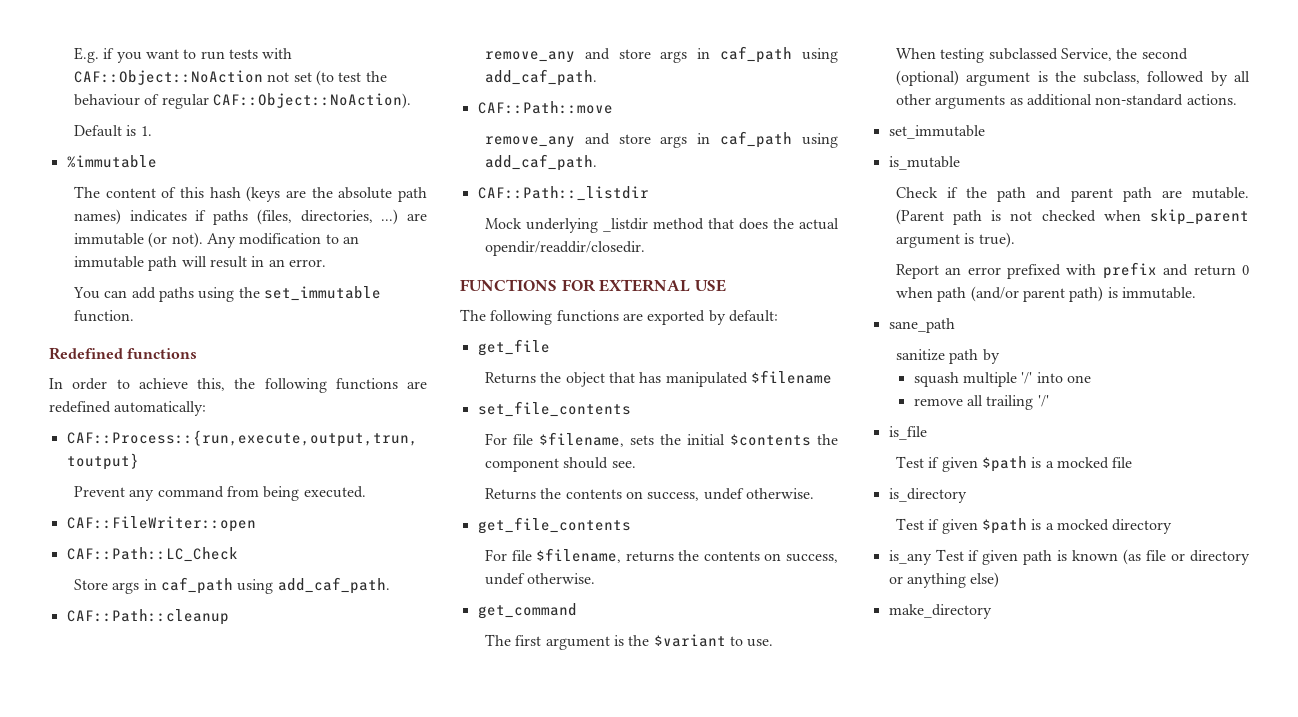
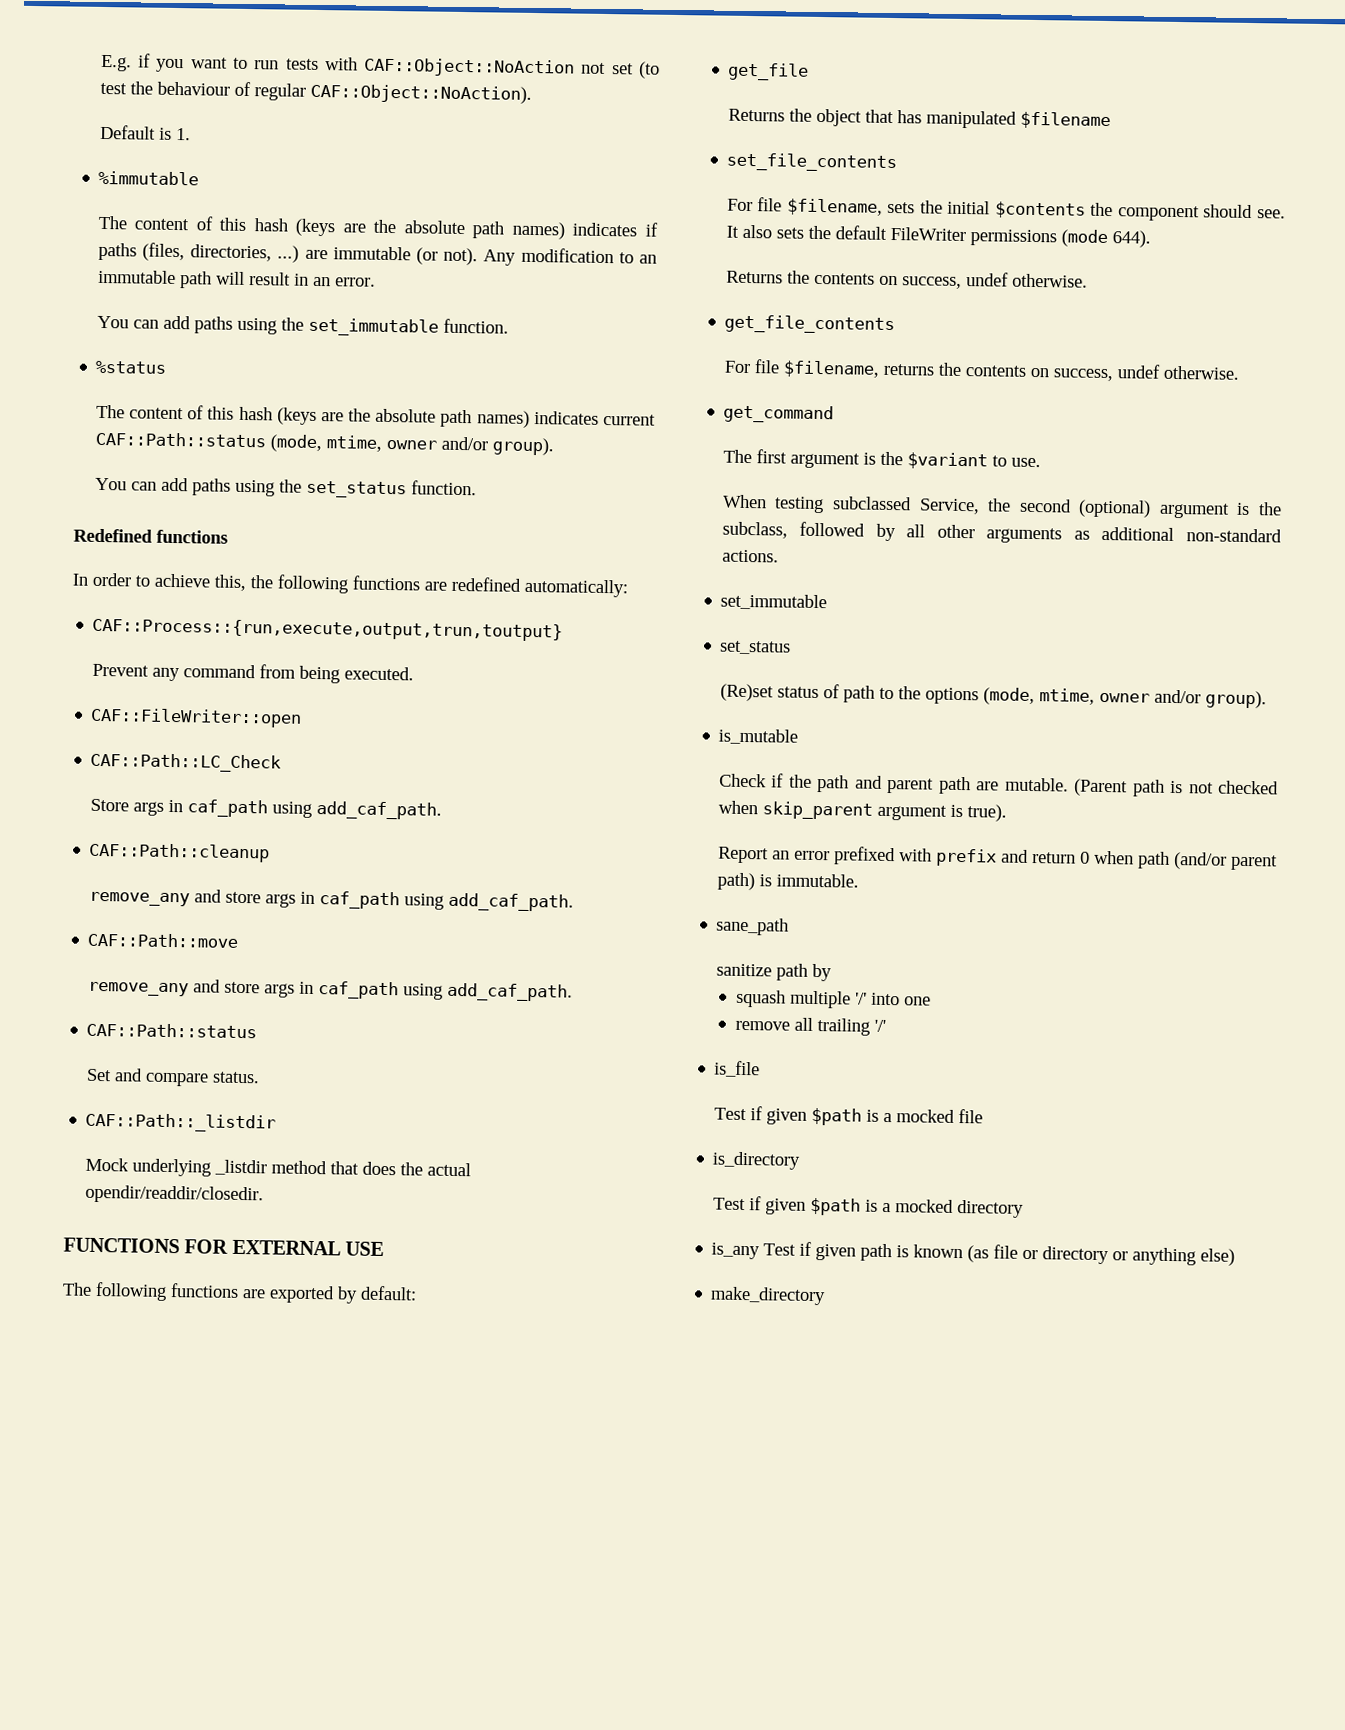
+ %status
+ The content of this hash (keys are the absolute path names) indicates current CAF::Path::status (mode, mtime, owner and/or group).
+ You can add paths using the set_status function.
  CAF::Path::move
  remove_any and store args in caf_path using add_caf_path.
+ CAF::Path::status
+ Set and compare status.
+ It also sets the default FileWriter permissions (mode 644).
  When testing subclassed Service, the second (optional) argument is the subclass, followed by all other arguments as additional non-standard actions.
  set_immutable
+ set_status
+ (Re)set status of path to the options (mode, mtime, owner and/or group).

